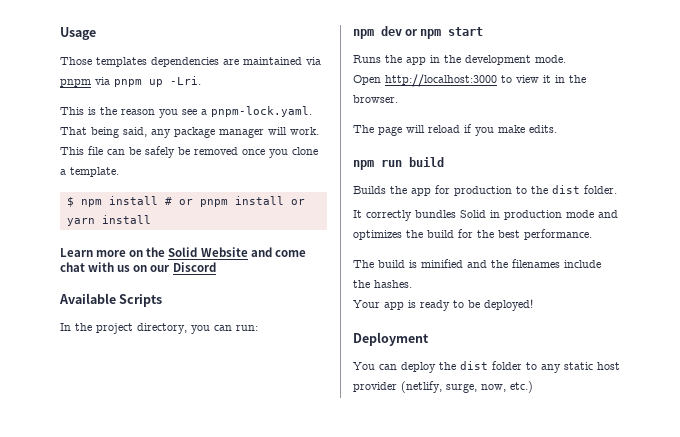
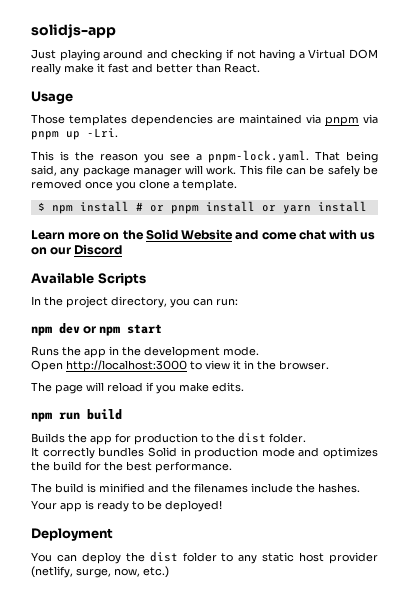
+ solidjs-app
+ Just playing around and checking if not having a Virtual DOM really make it fast and better than React.

